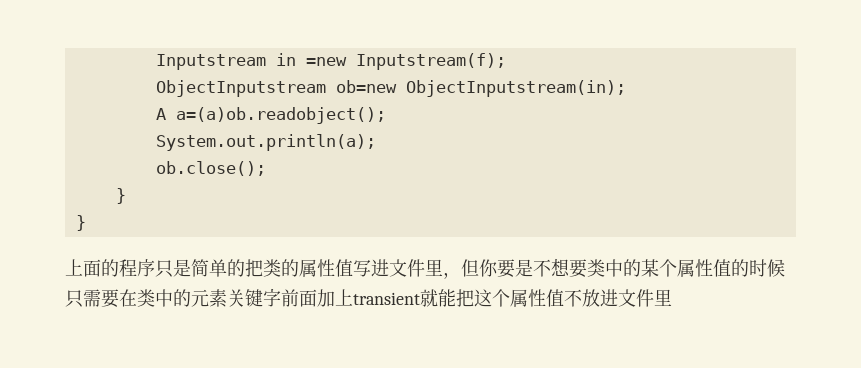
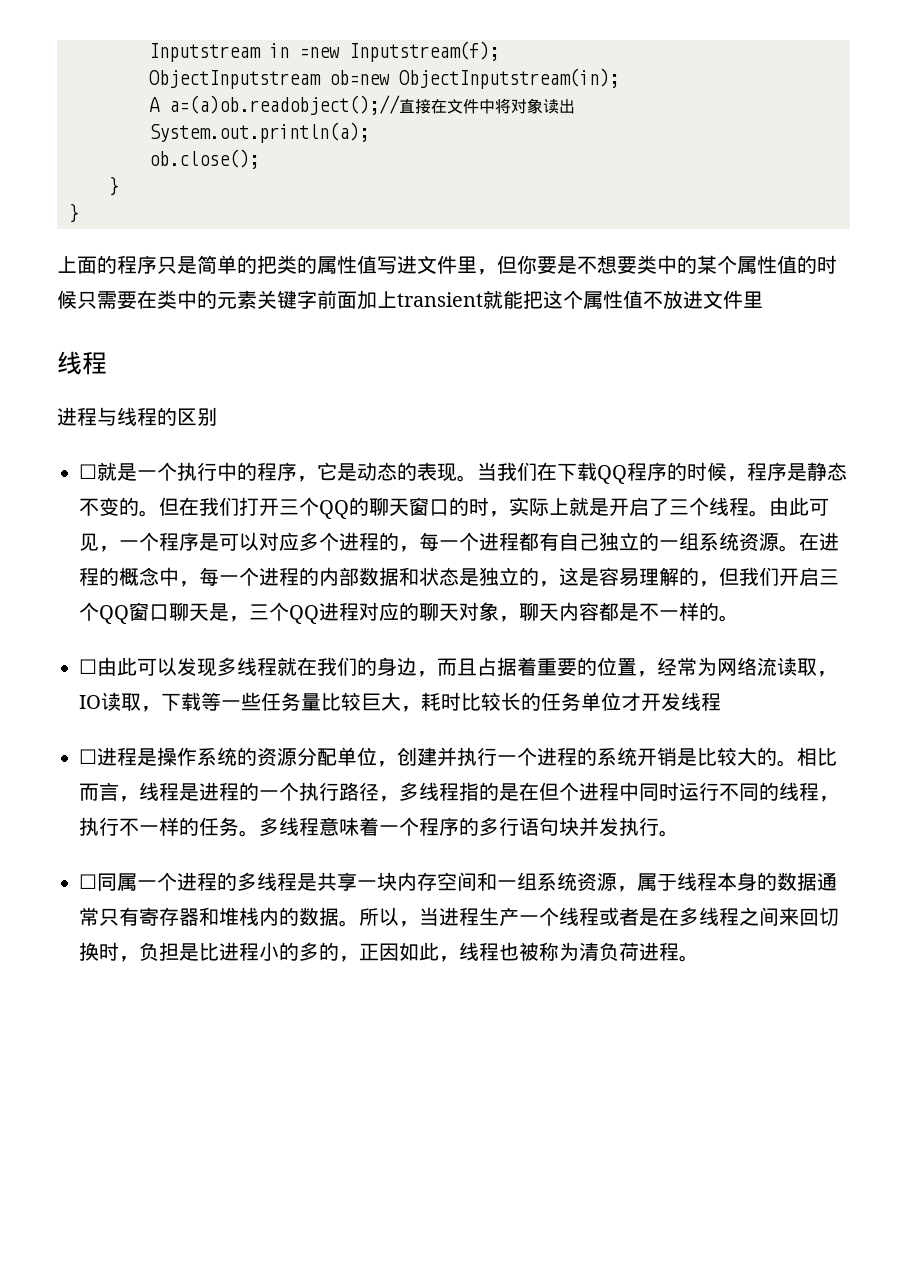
- A a=(a)ob.readobject();
+ A a=(a)ob.readobject();//直接在文件中将对象读出
  上面的程序只是简单的把类的属性值写进文件里，但你要是不想要类中的某个属性值的时候只需要在类中的元素关键字前面加上transient就能把这个属性值不放进文件里
+ 线程
+ 进程与线程的区别
+ ☐就是一个执行中的程序，它是动态的表现。当我们在下载QQ程序的时候，程序是静态不变的。但在我们打开三个QQ的聊天窗口的时，实际上就是开启了三个线程。由此可见，一个程序是可以对应多个进程的，每一个进程都有自己独立的一组系统资源。在进程的概念中，每一个进程的内部数据和状态是独立的，这是容易理解的，但我们开启三个QQ窗口聊天是，三个QQ进程对应的聊天对象，聊天内容都是不一样的。
+ ☐由此可以发现多线程就在我们的身边，而且占据着重要的位置，经常为网络流读取，IO读取，下载等一些任务量比较巨大，耗时比较长的任务单位才开发线程
+ ☐进程是操作系统的资源分配单位，创建并执行一个进程的系统开销是比较大的。相比而言，线程是进程的一个执行路径，多线程指的是在但个进程中同时运行不同的线程，执行不一样的任务。多线程意味着一个程序的多行语句块并发执行。
+ ☐同属一个进程的多线程是共享一块内存空间和一组系统资源，属于线程本身的数据通常只有寄存器和堆栈内的数据。所以，当进程生产一个线程或者是在多线程之间来回切换时，负担是比进程小的多的，正因如此，线程也被称为清负荷进程。

